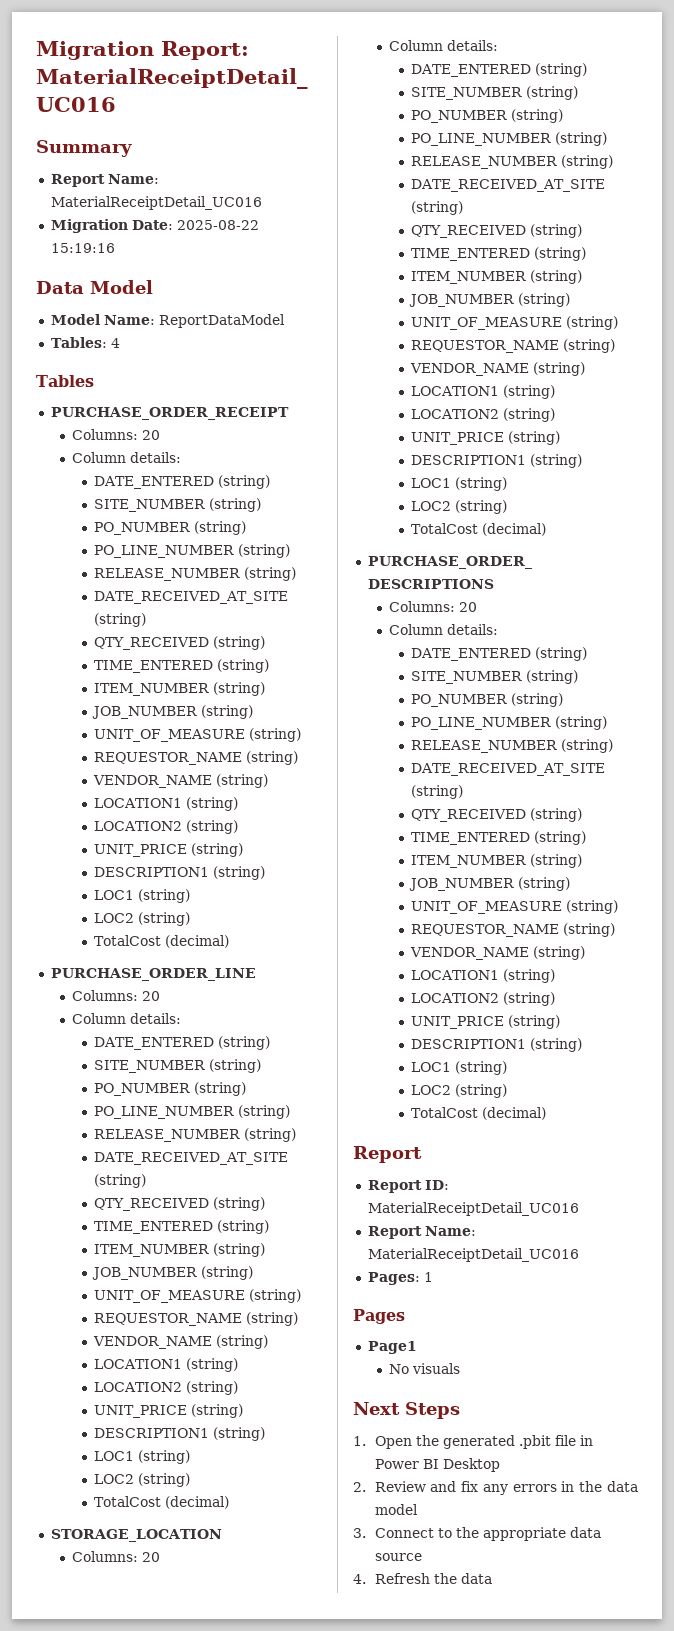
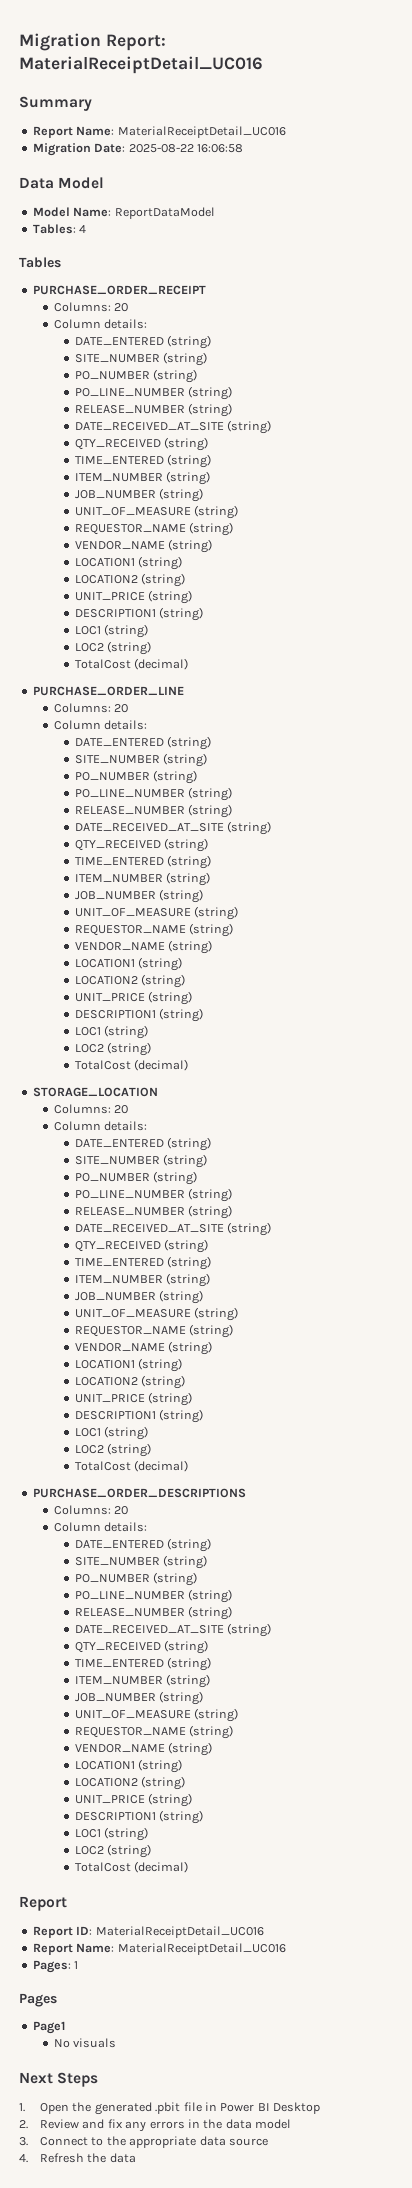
- Migration Date: 2025-08-22 15:19:16
+ Migration Date: 2025-08-22 16:06:58

